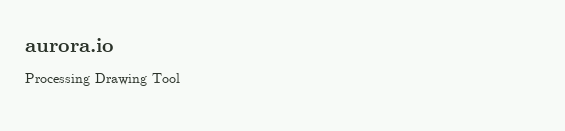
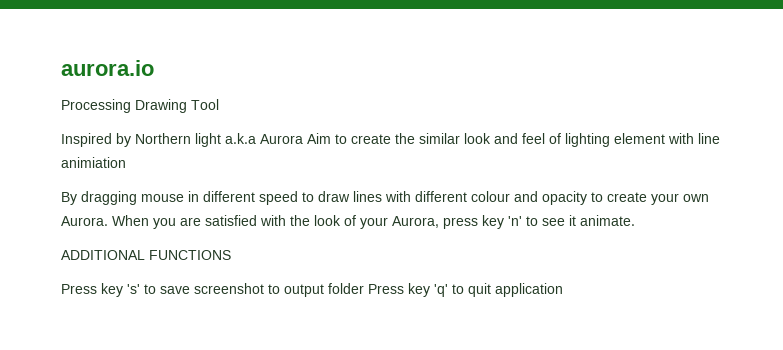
+ Inspired by Northern light a.k.a Aurora Aim to create the similar look and feel of lighting element with line animiation
+ By dragging mouse in different speed to draw lines with different colour and opacity to create your own Aurora. When you are satisfied with the look of your Aurora, press key 'n' to see it animate.
+ ADDITIONAL FUNCTIONS
+ Press key 's' to save screenshot to output folder Press key 'q' to quit application

